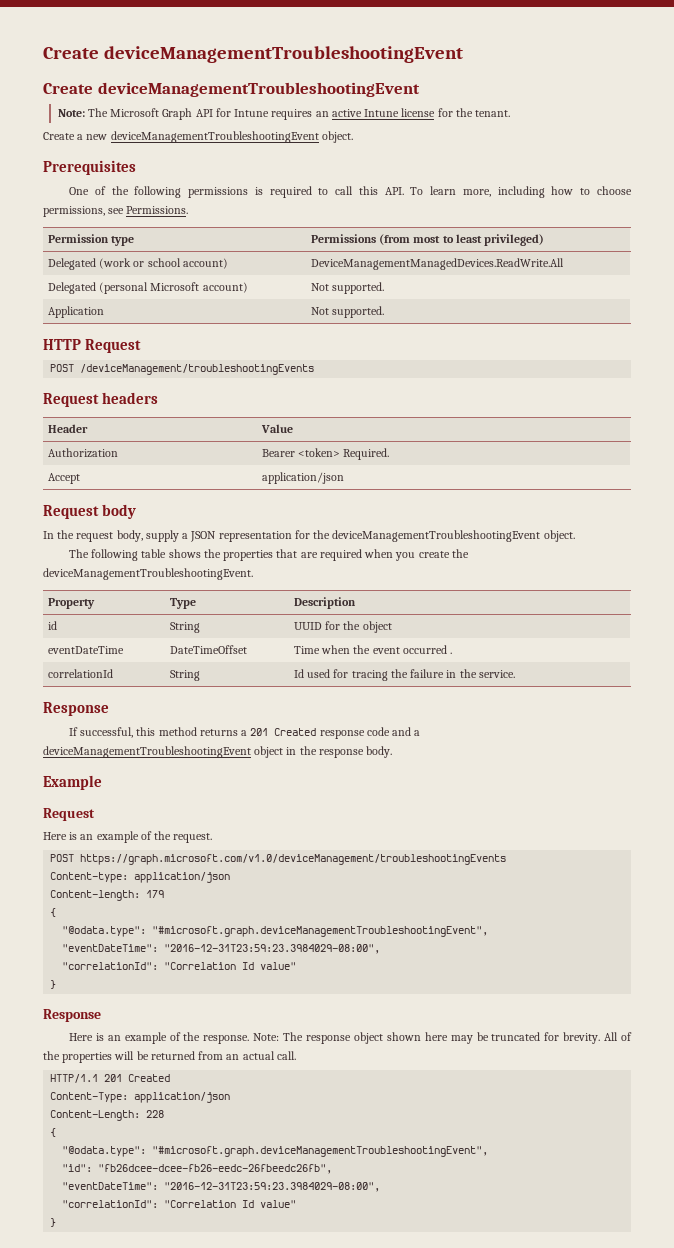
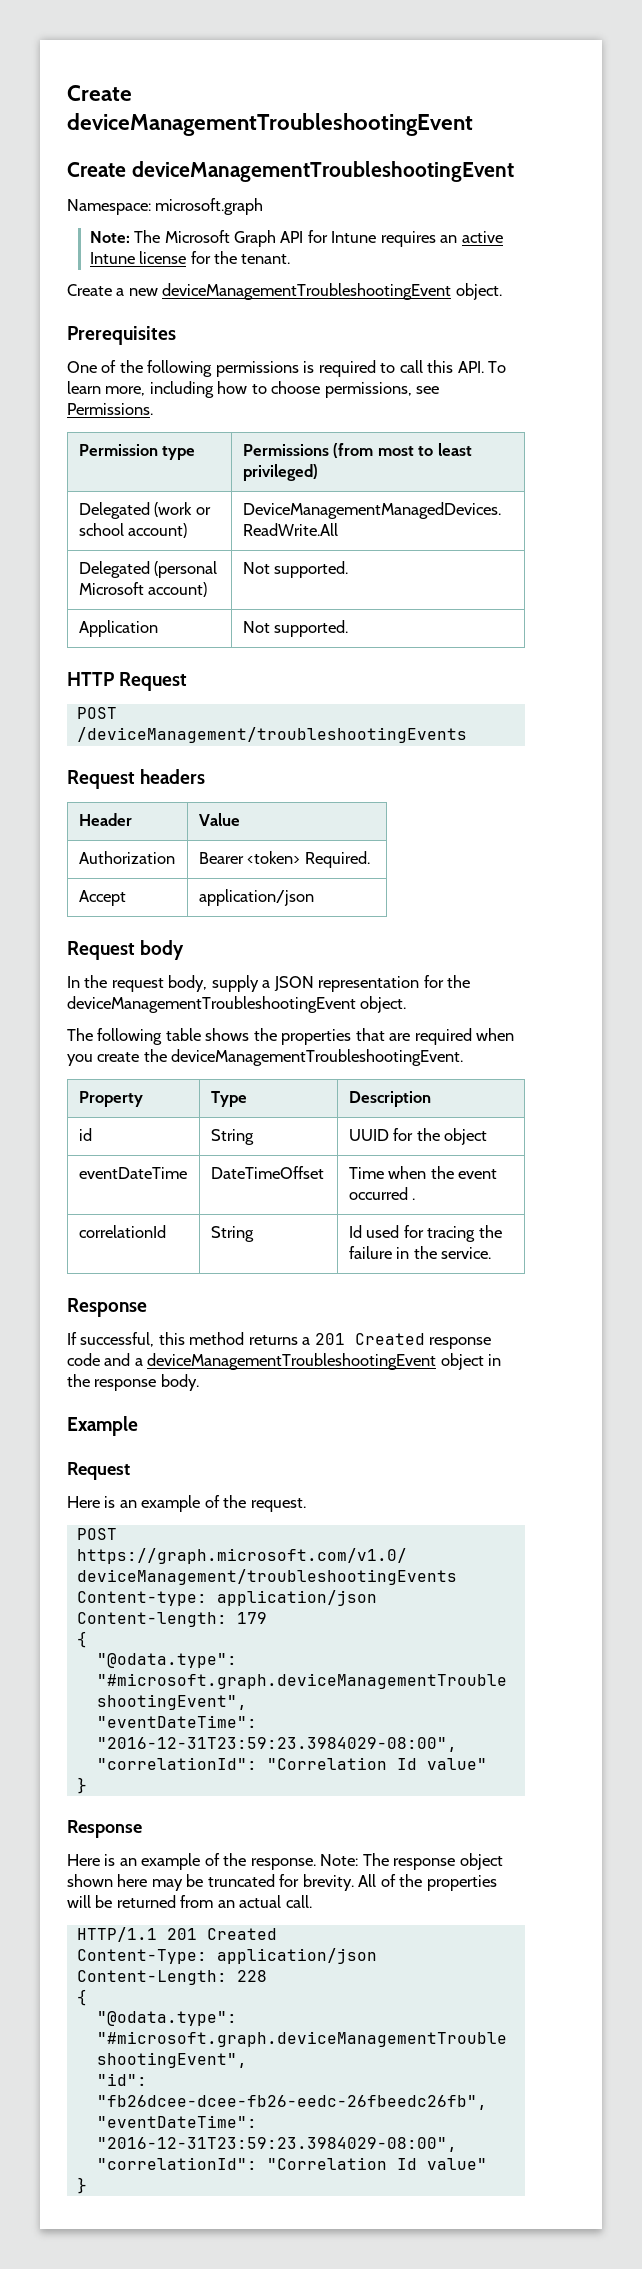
+ Namespace: microsoft.graph

